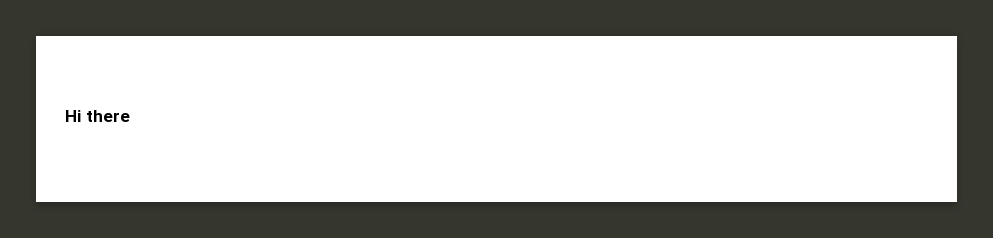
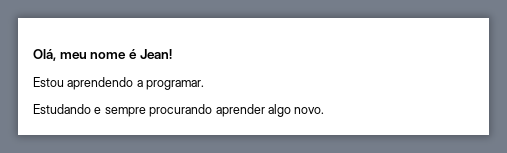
- Hi there
+ Olá, meu nome é Jean!
+ Estou aprendendo a programar.
+ Estudando e sempre procurando aprender algo novo.

